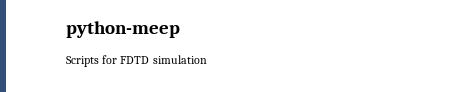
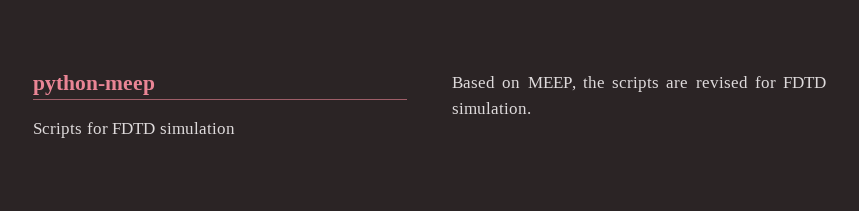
+ Based on MEEP, the scripts are revised for FDTD simulation.

